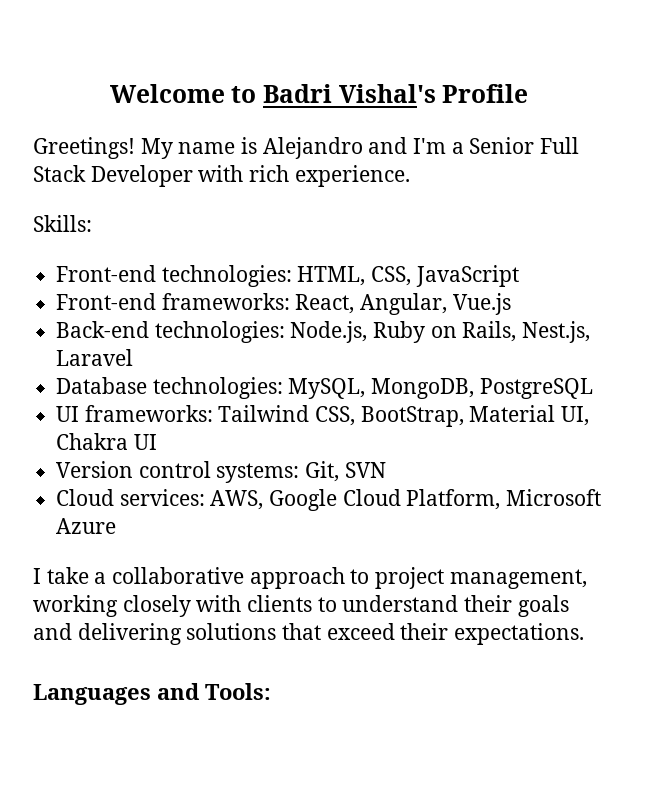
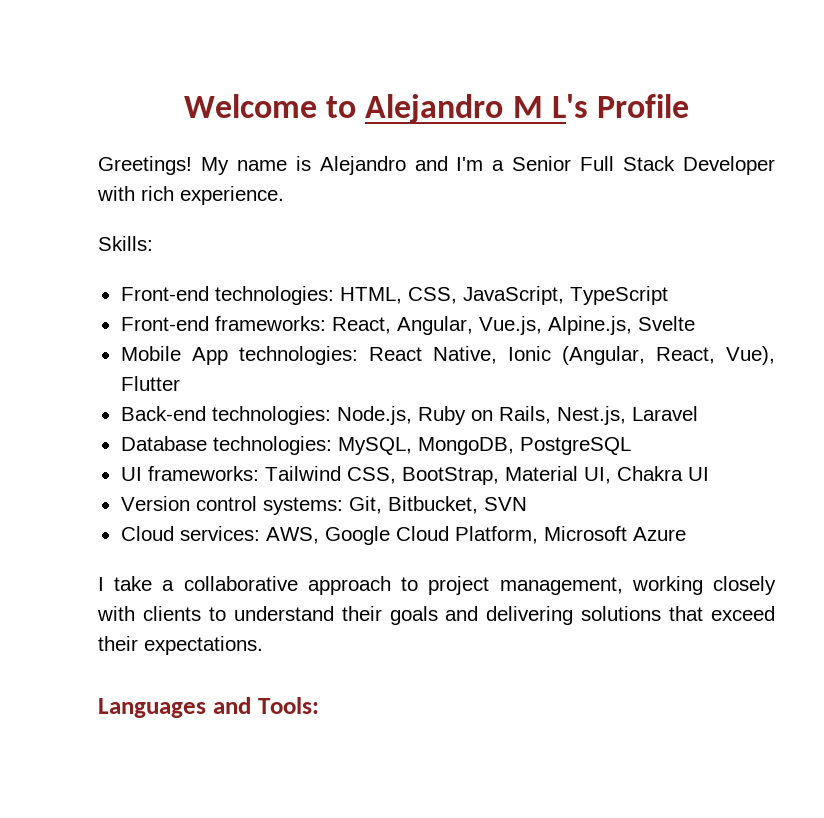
- Welcome to Badri Vishal's Profile
+ Welcome to Alejandro M L's Profile
- Front-end technologies: HTML, CSS, JavaScript
+ Front-end technologies: HTML, CSS, JavaScript, TypeScript
- Front-end frameworks: React, Angular, Vue.js
+ Front-end frameworks: React, Angular, Vue.js, Alpine.js, Svelte
+ Mobile App technologies: React Native, Ionic (Angular, React, Vue), Flutter
- Version control systems: Git, SVN
+ Version control systems: Git, Bitbucket, SVN

